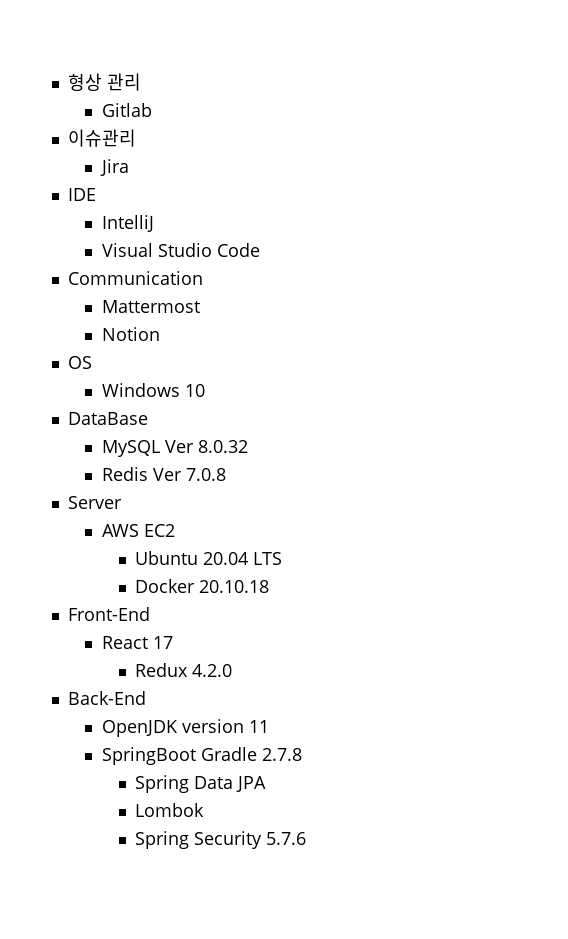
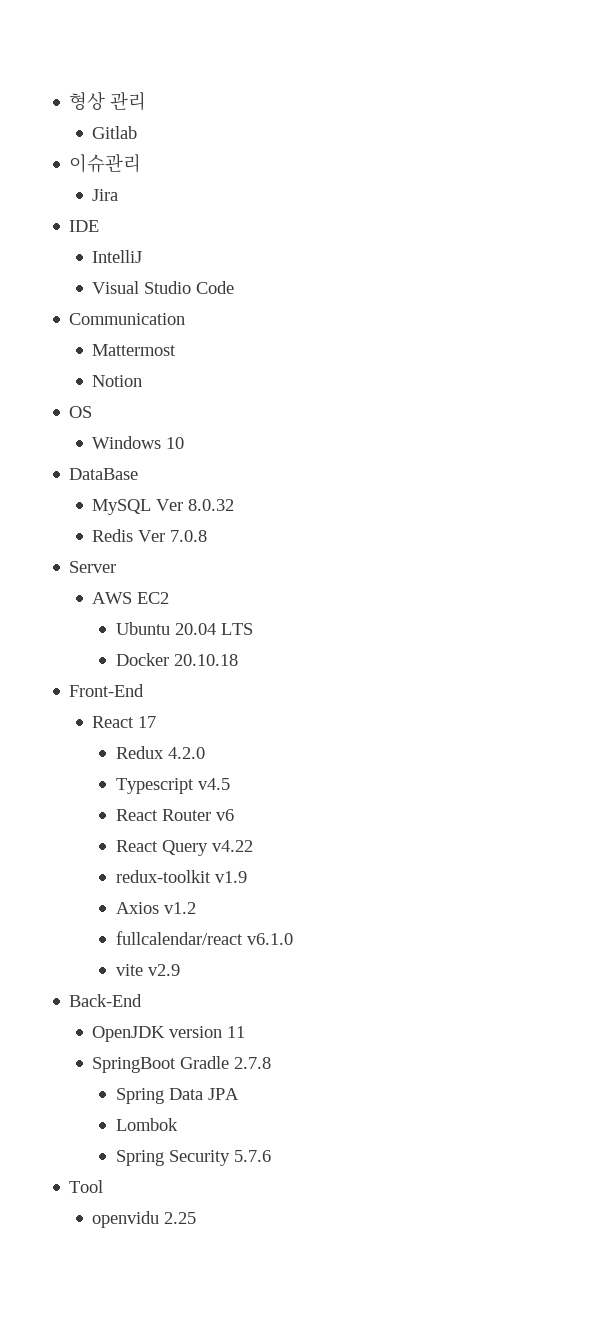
+ Typescript v4.5
+ React Router v6
+ React Query v4.22
+ redux-toolkit v1.9
+ Axios v1.2
+ fullcalendar/react v6.1.0
+ vite v2.9
+ Tool
+ openvidu 2.25

